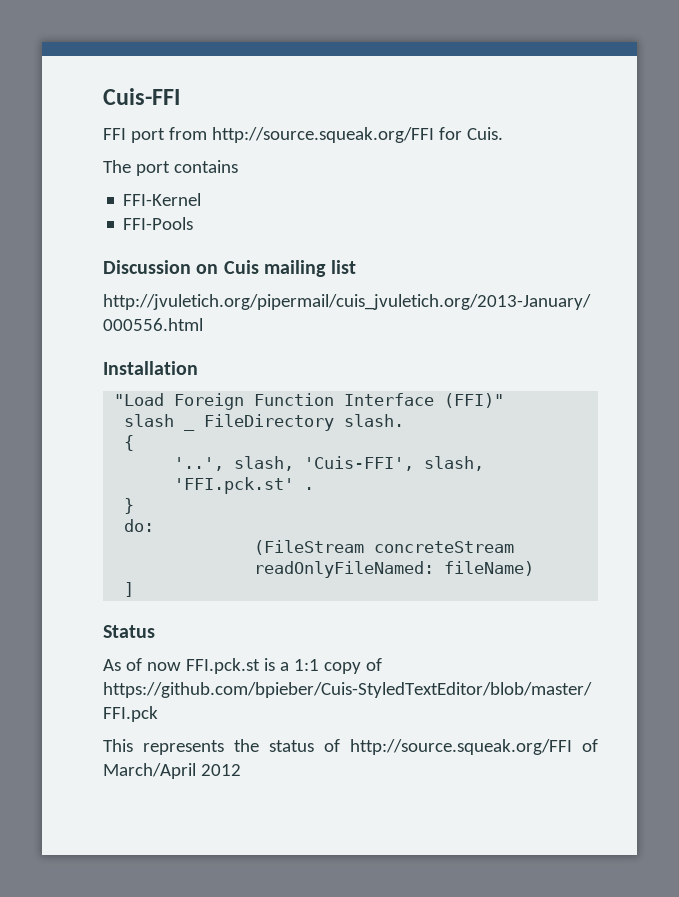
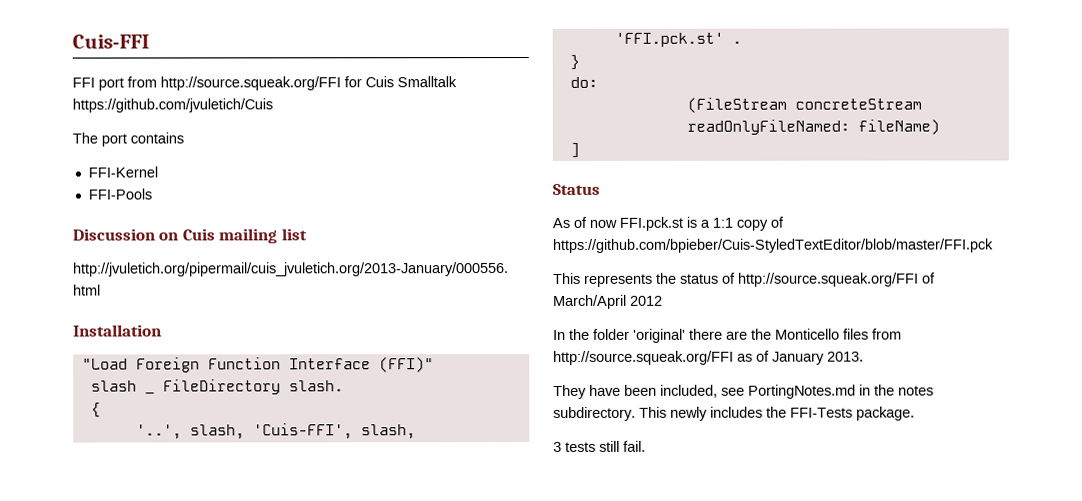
- FFI port from http://source.squeak.org/FFI for Cuis.
+ FFI port from http://source.squeak.org/FFI for Cuis Smalltalk https://github.com/jvuletich/Cuis
+ In the folder 'original' there are the Monticello files from http://source.squeak.org/FFI as of January 2013.
+ They have been included, see PortingNotes.md in the notes subdirectory. This newly includes the FFI-Tests package.
+ 3 tests still fail.

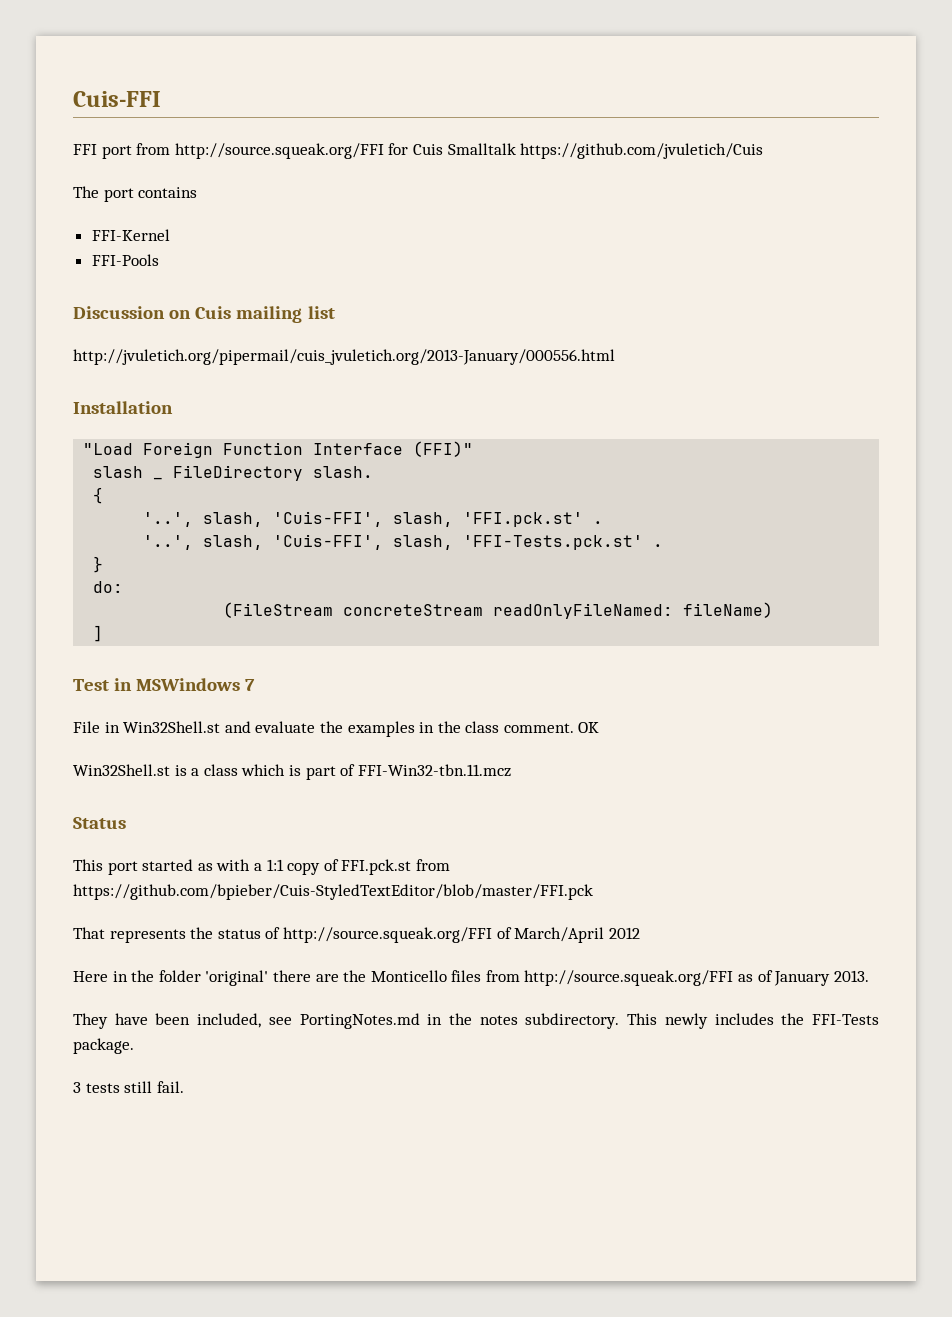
+ '..', slash, 'Cuis-FFI', slash, 'FFI-Tests.pck.st' .
+ Test in MSWindows 7
+ File in Win32Shell.st and evaluate the examples in the class comment. OK
+ Win32Shell.st is a class which is part of FFI-Win32-tbn.11.mcz
  Status
- As of now FFI.pck.st is a 1:1 copy of https://github.com/bpieber/Cuis-StyledTextEditor/blob/master/FFI.pck
+ This port started as with a 1:1 copy of FFI.pck.st from https://github.com/bpieber/Cuis-StyledTextEditor/blob/master/FFI.pck
- This represents the status of http://source.squeak.org/FFI of March/April 2012
+ That represents the status of http://source.squeak.org/FFI of March/April 2012
- In the folder 'original' there are the Monticello files from http://source.squeak.org/FFI as of January 2013.
+ Here in the folder 'original' there are the Monticello files from http://source.squeak.org/FFI as of January 2013.

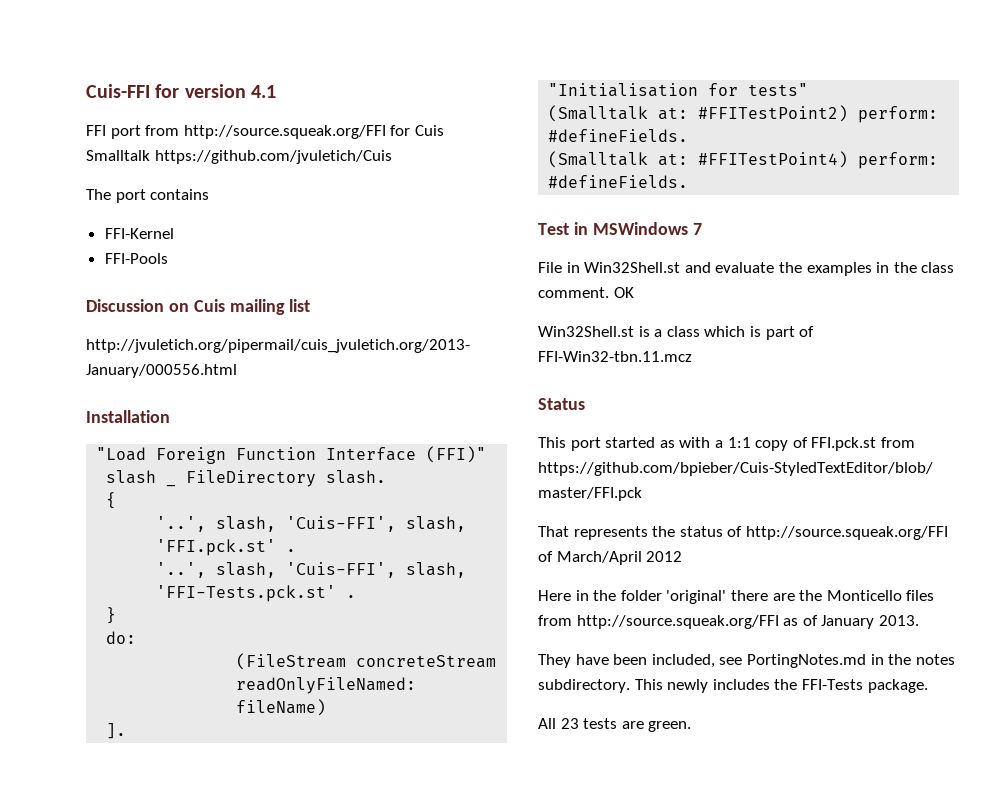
- Cuis-FFI
+ Cuis-FFI for version 4.1
- ]
+ ].
+ "Initialisation for tests"
+ (Smalltalk at: #FFITestPoint2) perform: #defineFields.
+ (Smalltalk at: #FFITestPoint4) perform: #defineFields.
- 3 tests still fail.
+ All 23 tests are green.

